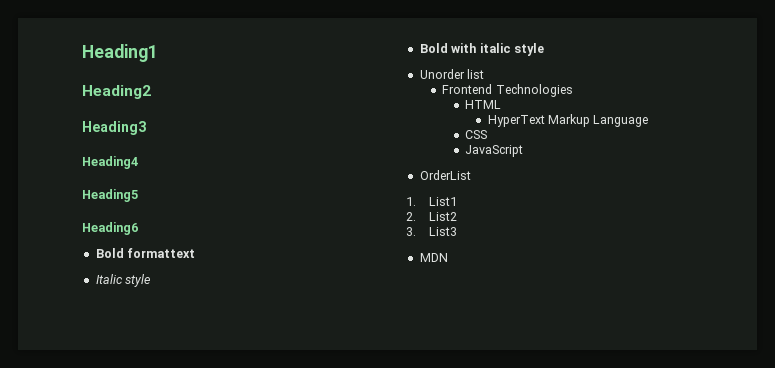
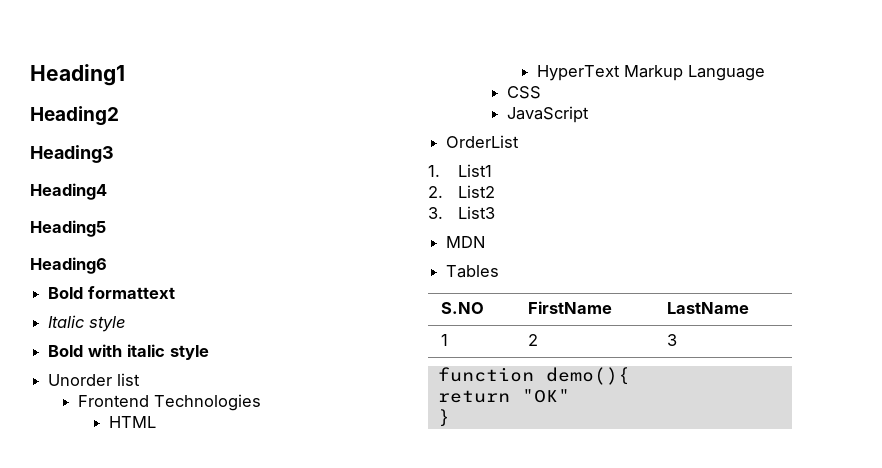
+ Tables
+ S.NO | FirstName | LastName
+ 1 | 2 | 3
+ function demo(){
+ return "OK"
+ }

